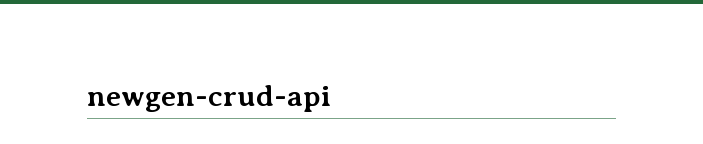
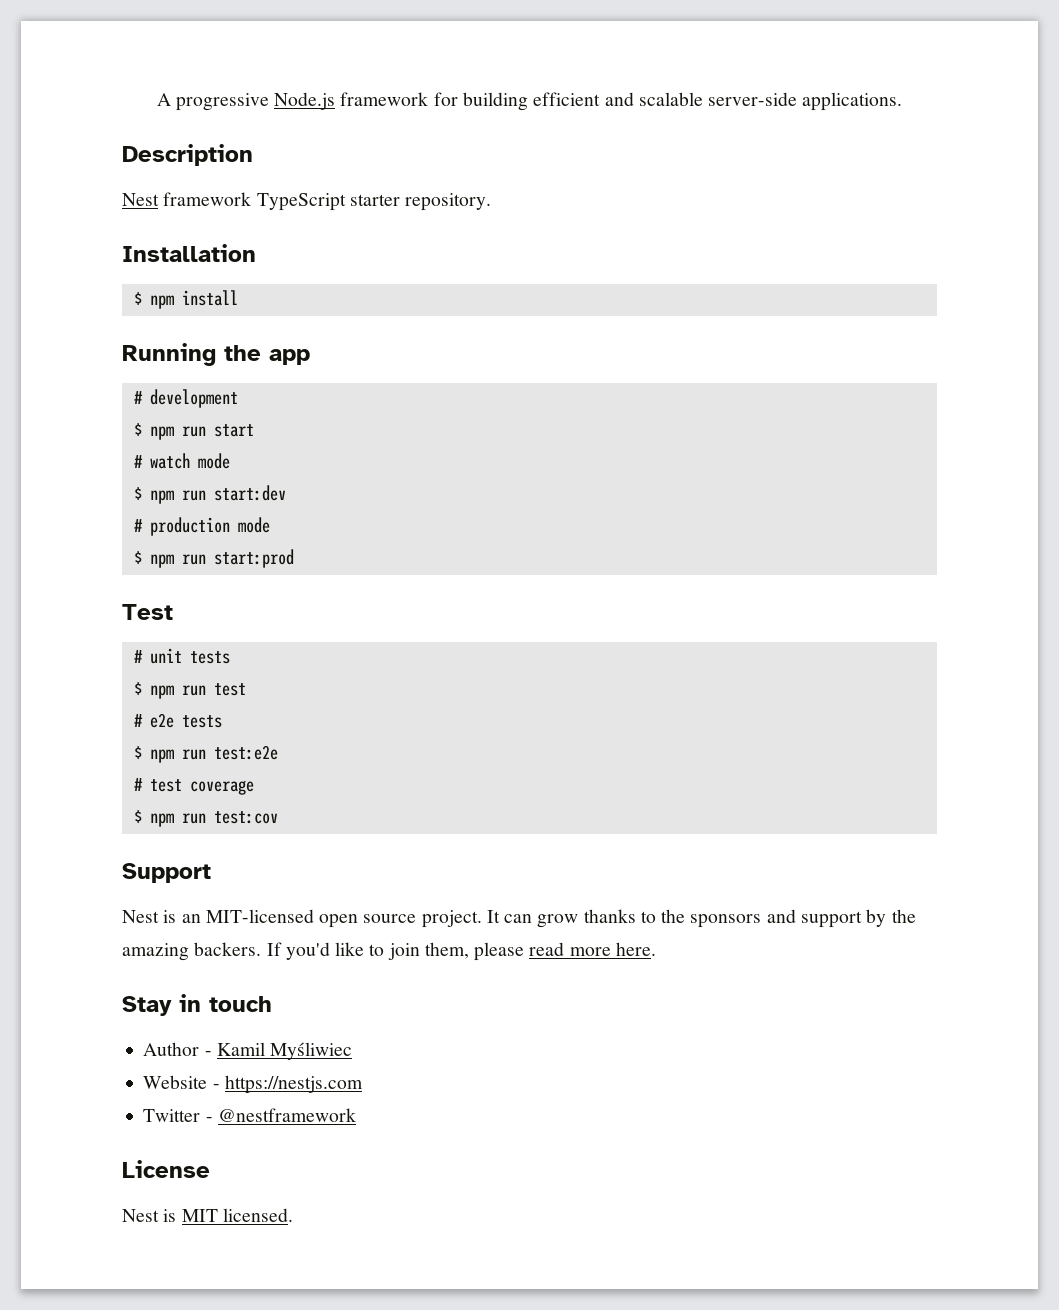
- newgen-crud-api
+ A progressive Node.js framework for building efficient and scalable server-side applications.
+ Description
+ Nest framework TypeScript starter repository.
+ Installation
+ $ npm install
+ Running the app
+ # development
+ $ npm run start
+ # watch mode
+ $ npm run start:dev
+ # production mode
+ $ npm run start:prod
+ Test
+ # unit tests
+ $ npm run test
+ # e2e tests
+ $ npm run test:e2e
+ # test coverage
+ $ npm run test:cov
+ Support
+ Nest is an MIT-licensed open source project. It can grow thanks to the sponsors and support by the amazing backers. If you'd like to join them, please read more here.
+ Stay in touch
+ Author - Kamil Myśliwiec
+ Website - https://nestjs.com
+ Twitter - @nestframework
+ License
+ Nest is MIT licensed.

